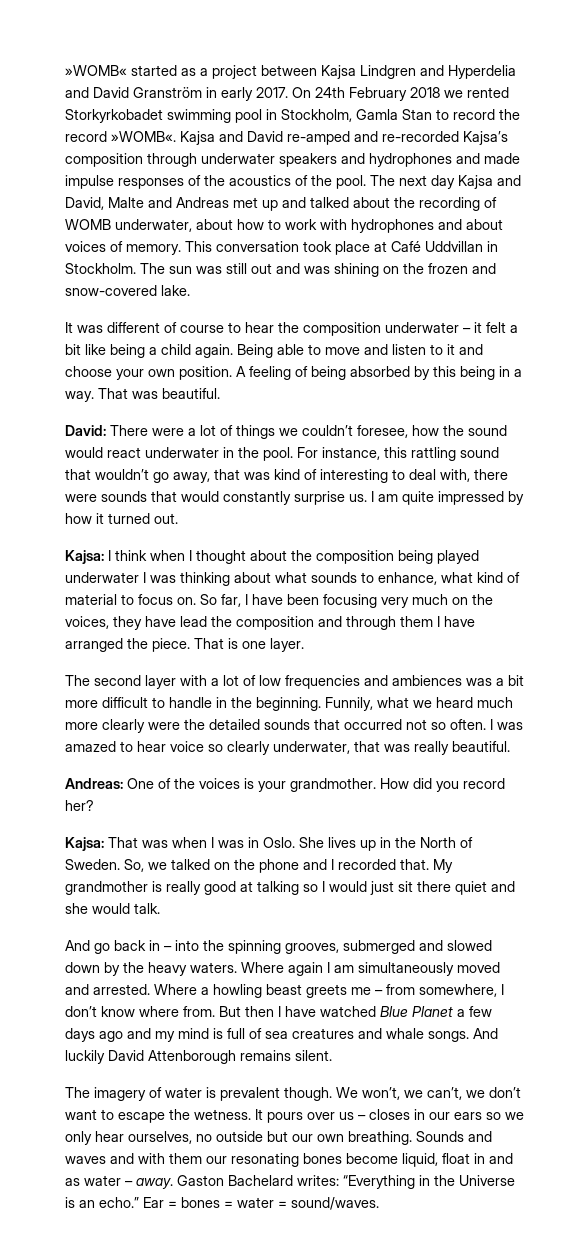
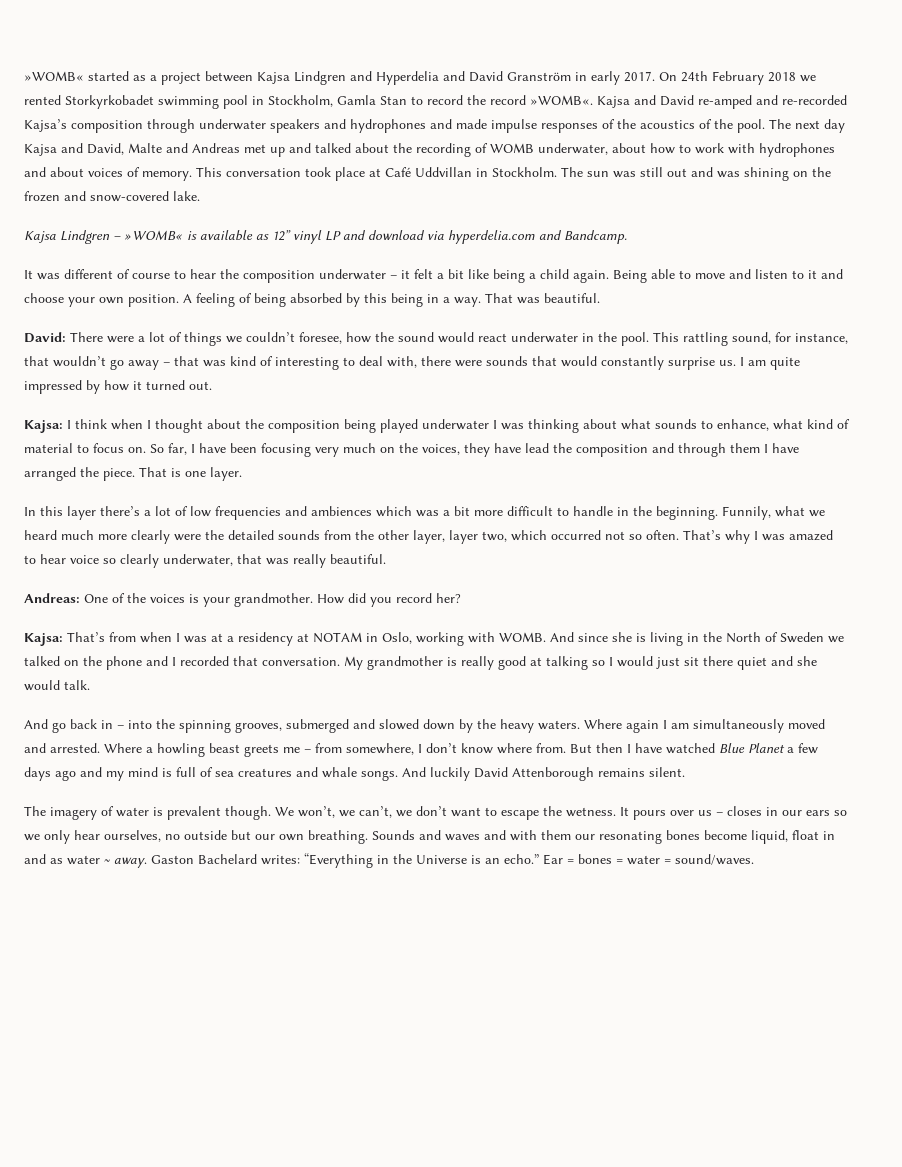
+ Kajsa Lindgren – »WOMB« is available as 12” vinyl LP and download via hyperdelia.com and Bandcamp.
- For instance, this rattling sound that wouldn’t go away, that was kind of interesting to deal with, there were sounds that would constantly surprise us.
+ This rattling sound, for instance, that wouldn’t go away – that was kind of interesting to deal with, there were sounds that would constantly surprise us.
- The second layer with a lot of low frequencies and ambiences was a bit more difficult to handle in the beginning.
+ In this layer there’s a lot of low frequencies and ambiences which was a bit more difficult to handle in the beginning.
- Funnily, what we heard much more clearly were the detailed sounds that occurred not so often.
+ Funnily, what we heard much more clearly were the detailed sounds from the other layer, layer two, which occurred not so often.
- I was amazed to hear voice so clearly underwater, that was really beautiful.
+ That’s why I was amazed to hear voice so clearly underwater, that was really beautiful.
- Kajsa: That was when I was in Oslo. She lives up in the North of Sweden. So, we talked on the phone and I recorded that.
+ Kajsa: That’s from when I was at a residency at NOTAM in Oslo, working with WOMB. And since she is living in the North of Sweden we talked on the phone and I recorded that conversation.
- Sounds and waves and with them our resonating bones become liquid, float in and as water – away.
+ Sounds and waves and with them our resonating bones become liquid, float in and as water ~ away.

